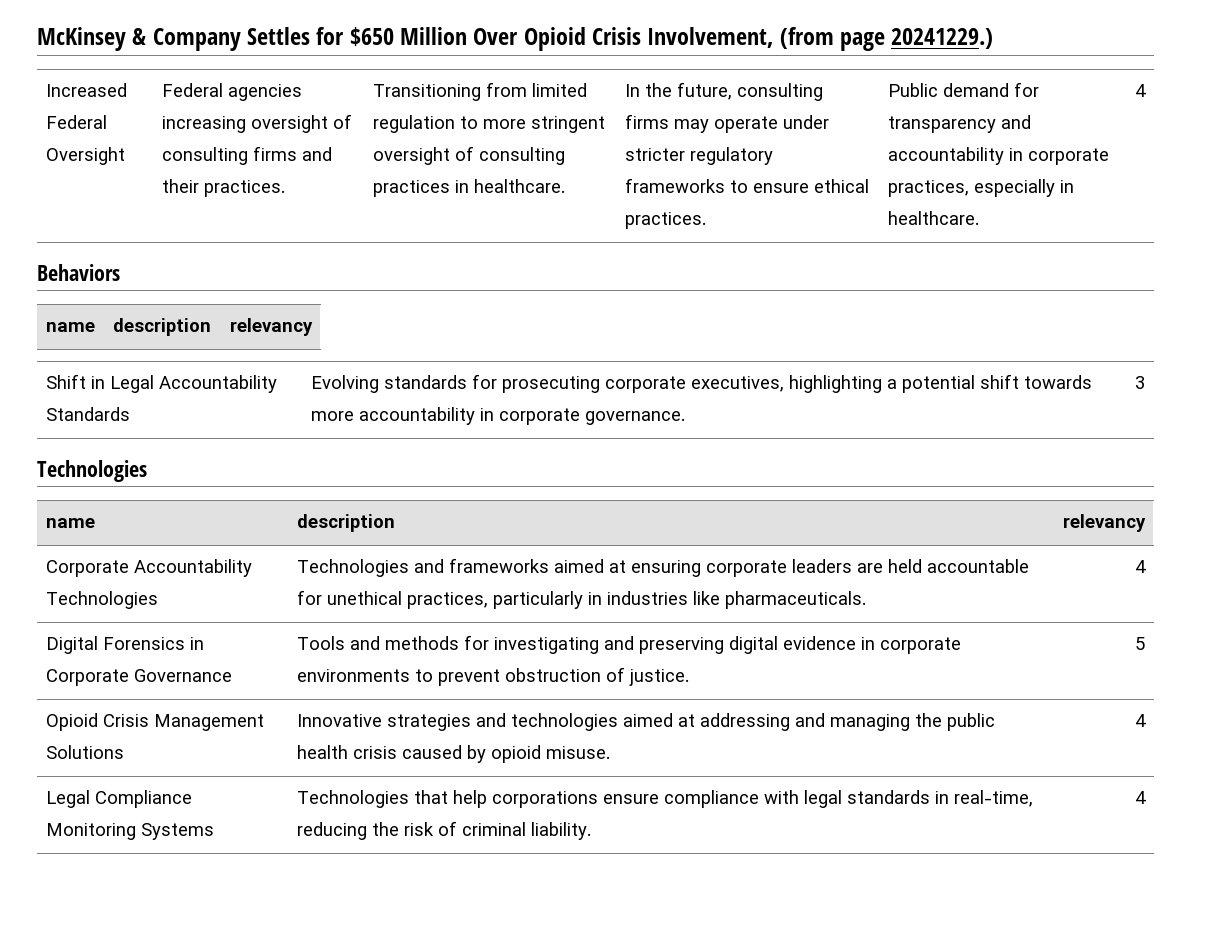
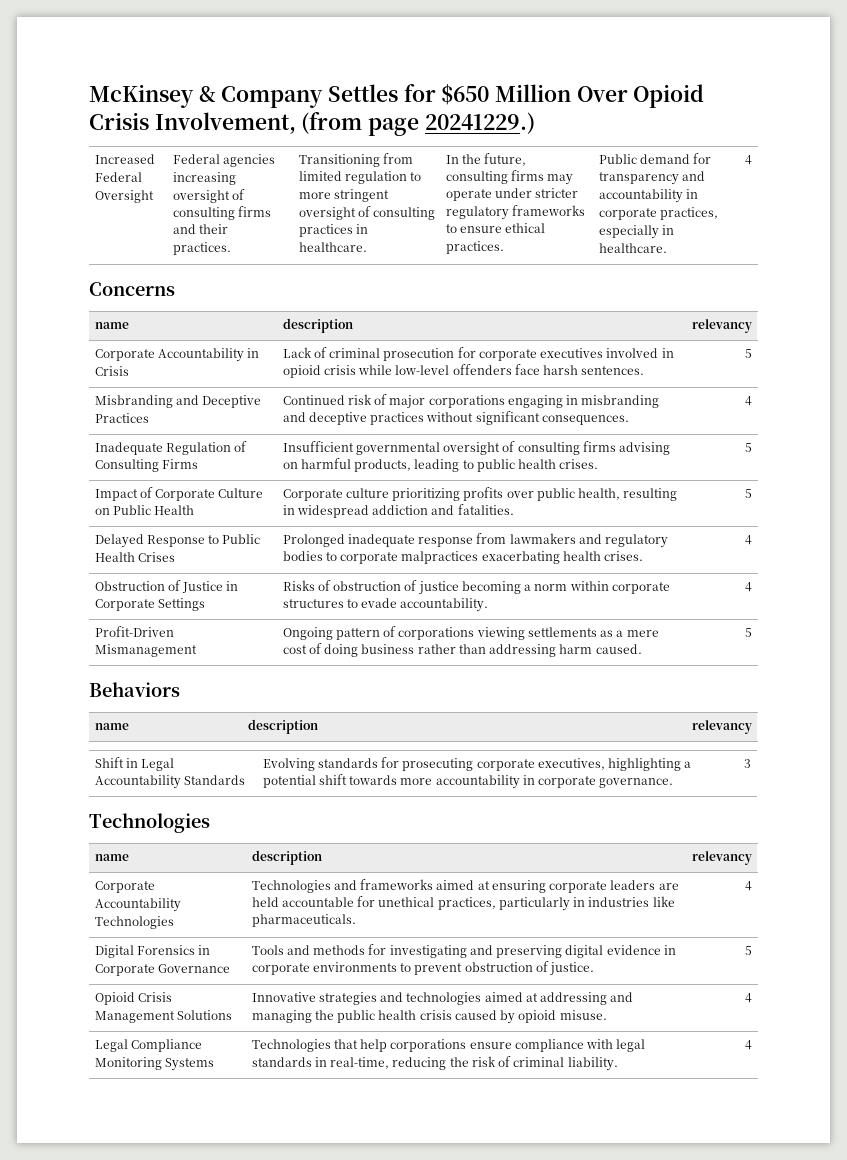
+ Concerns
+ name | description | relevancy
+ Corporate Accountability in Crisis | Lack of criminal prosecution for corporate executives involved in opioid crisis while low-level offenders face harsh sentences. | 5
+ Misbranding and Deceptive Practices | Continued risk of major corporations engaging in misbranding and deceptive practices without significant consequences. | 4
+ Inadequate Regulation of Consulting Firms | Insufficient governmental oversight of consulting firms advising on harmful products, leading to public health crises. | 5
+ Impact of Corporate Culture on Public Health | Corporate culture prioritizing profits over public health, resulting in widespread addiction and fatalities. | 5
+ Delayed Response to Public Health Crises | Prolonged inadequate response from lawmakers and regulatory bodies to corporate malpractices exacerbating health crises. | 4
+ Obstruction of Justice in Corporate Settings | Risks of obstruction of justice becoming a norm within corporate structures to evade accountability. | 4
+ Profit-Driven Mismanagement | Ongoing pattern of corporations viewing settlements as a mere cost of doing business rather than addressing harm caused. | 5

